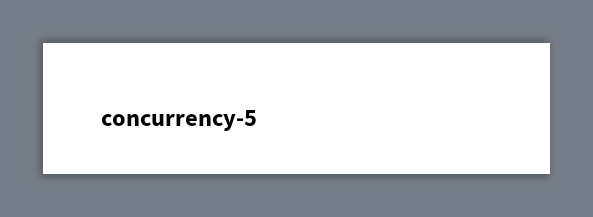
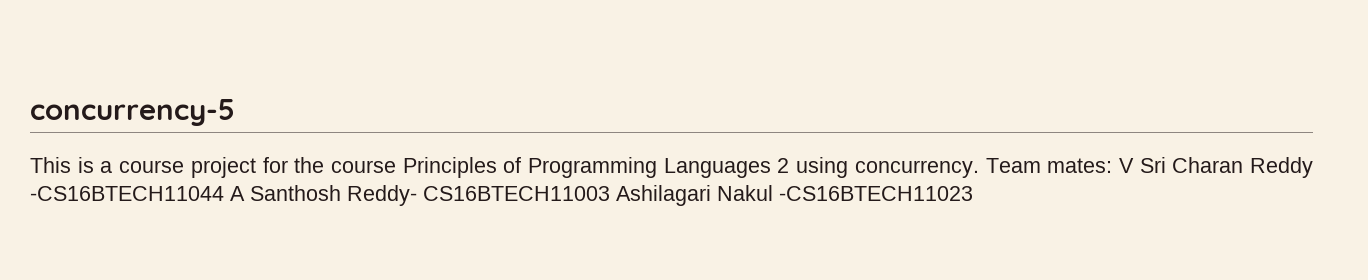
+ This is a course project for the course Principles of Programming Languages 2 using concurrency. Team mates: V Sri Charan Reddy -CS16BTECH11044 A Santhosh Reddy- CS16BTECH11003 Ashilagari Nakul -CS16BTECH11023

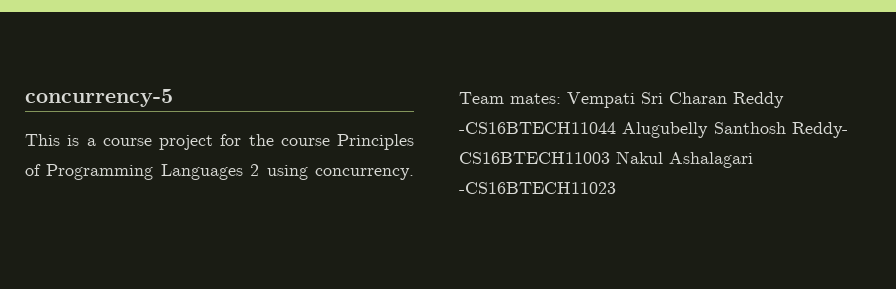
- Team mates: V Sri Charan Reddy -CS16BTECH11044 A Santhosh Reddy- CS16BTECH11003 Ashilagari Nakul -CS16BTECH11023
+ Team mates: Vempati Sri Charan Reddy -CS16BTECH11044 Alugubelly Santhosh Reddy- CS16BTECH11003 Nakul Ashalagari -CS16BTECH11023

